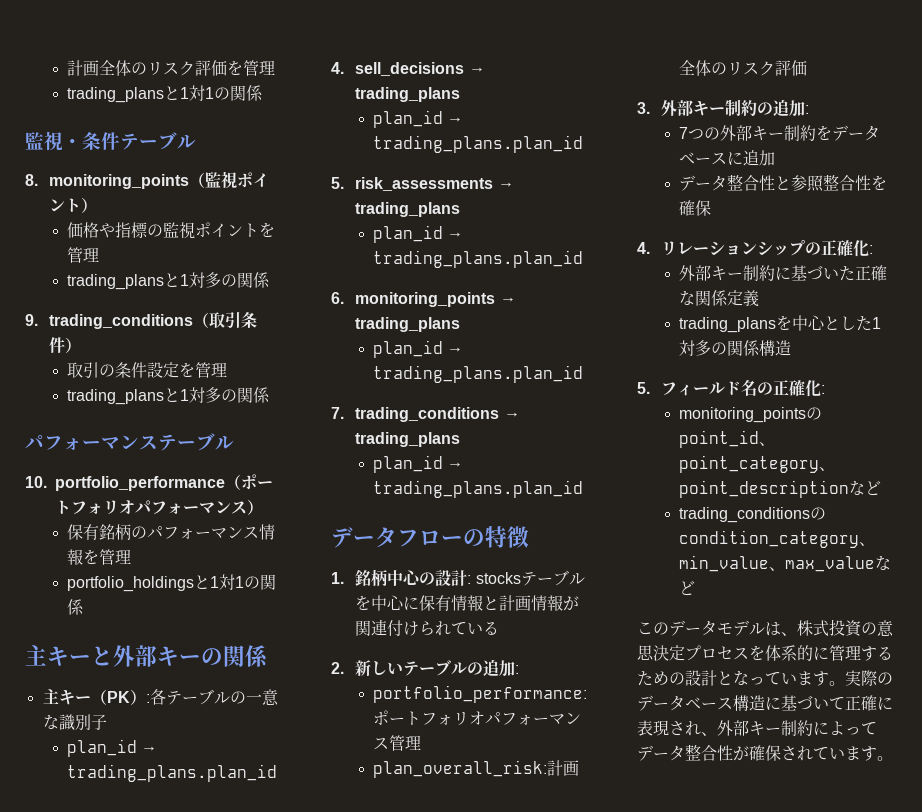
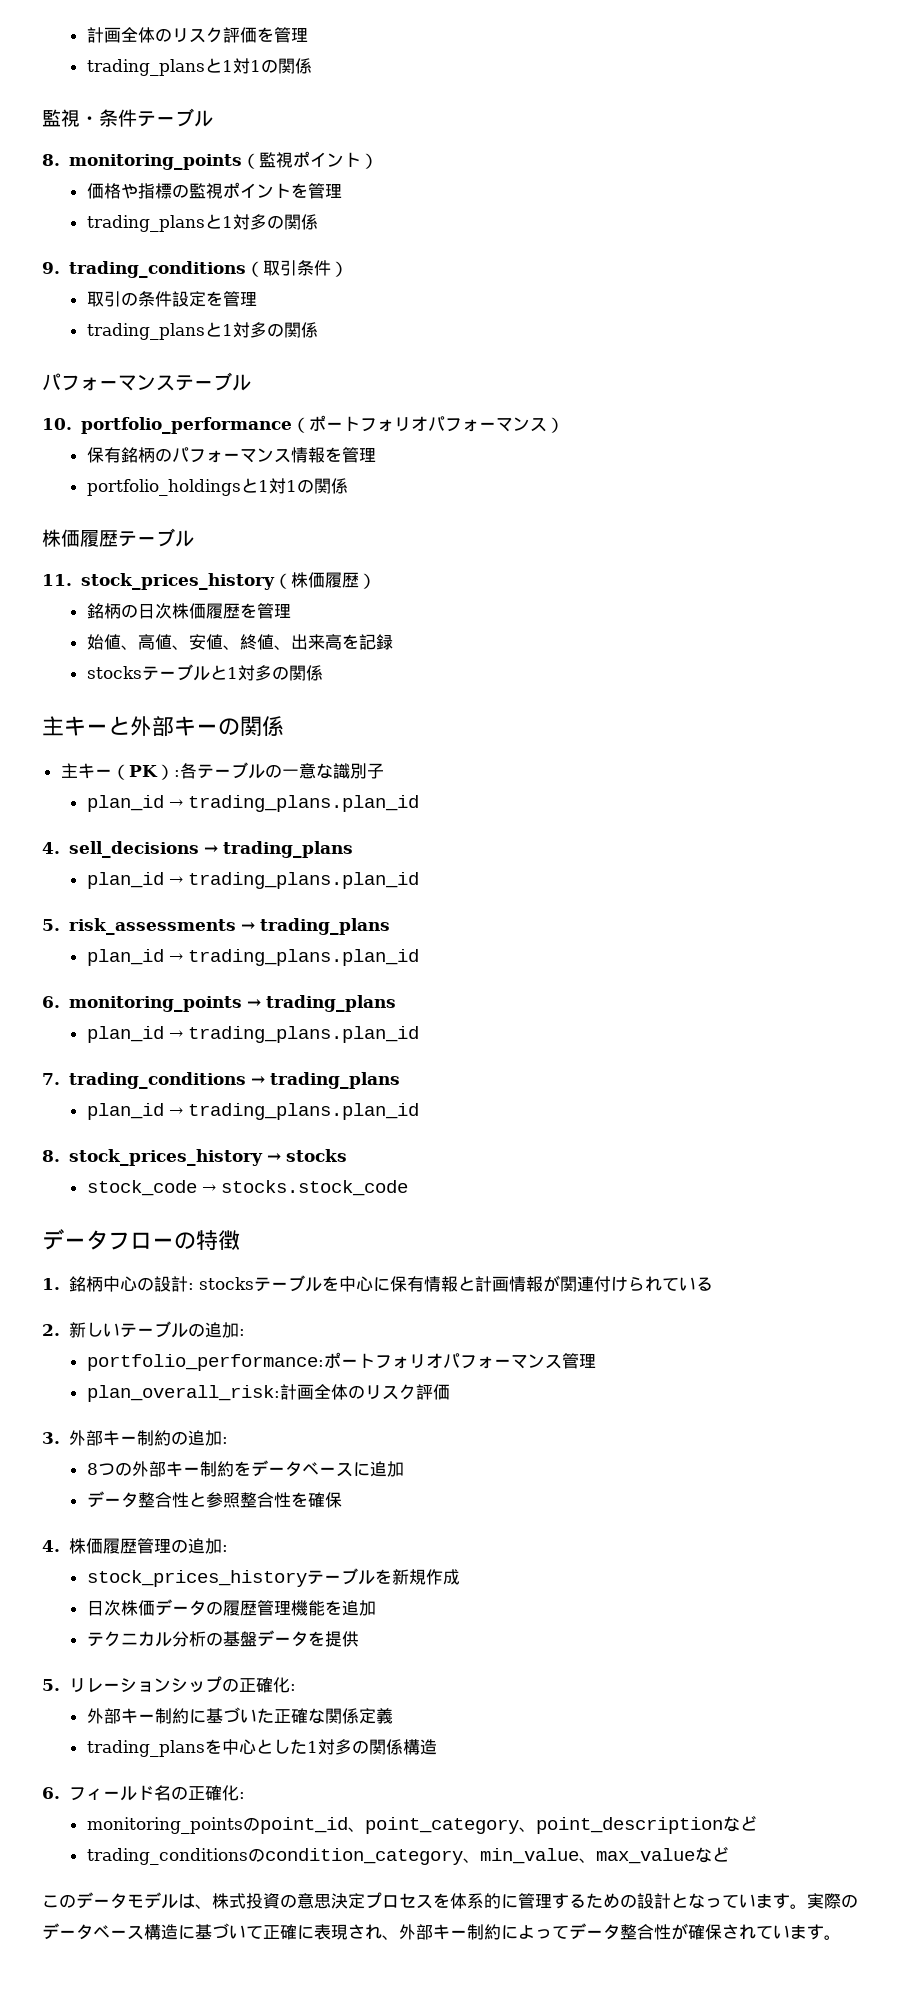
+ 株価履歴テーブル
+ 11. stock_prices_history（株価履歴）
+ 銘柄の日次株価履歴を管理
+ 始値、高値、安値、終値、出来高を記録
+ stocksテーブルと1対多の関係
+ 8. stock_prices_history → stocks
+ stock_code → stocks.stock_code
- 7つの外部キー制約をデータベースに追加
+ 8つの外部キー制約をデータベースに追加
- 4.リレーションシップの正確化:
+ 4.株価履歴管理の追加:
+ stock_prices_historyテーブルを新規作成
+ 日次株価データの履歴管理機能を追加
+ テクニカル分析の基盤データを提供
+ 5.リレーションシップの正確化:
- 5.フィールド名の正確化:
+ 6.フィールド名の正確化:

